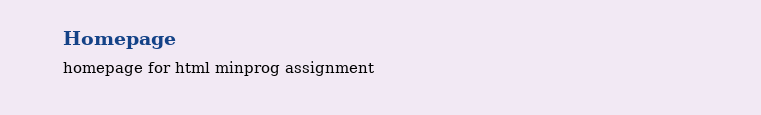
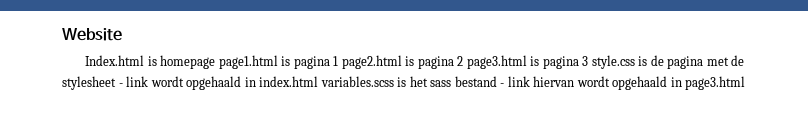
- Homepage
- homepage for html minprog assignment
+ Website
+ Index.html is homepage page1.html is pagina 1 page2.html is pagina 2 page3.html is pagina 3 style.css is de pagina met de stylesheet - link wordt opgehaald in index.html variables.scss is het sass bestand - link hiervan wordt opgehaald in page3.html

